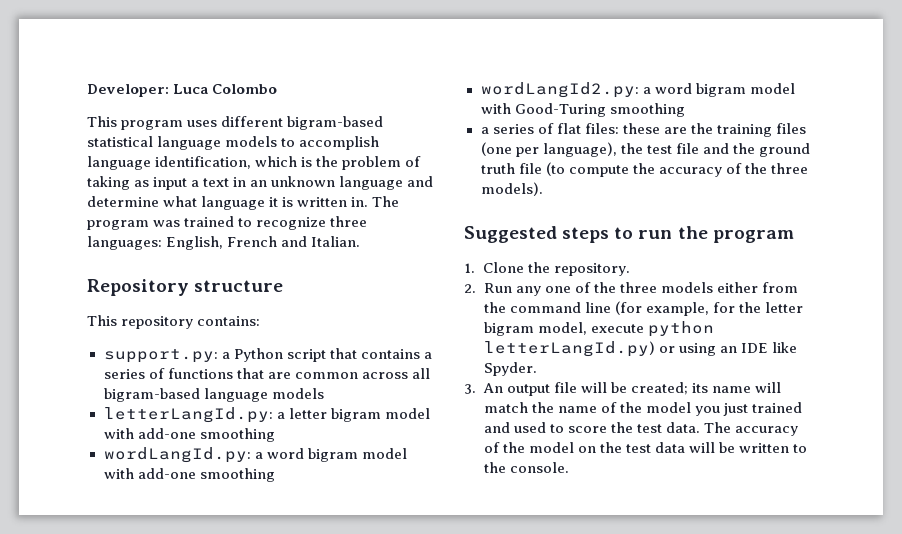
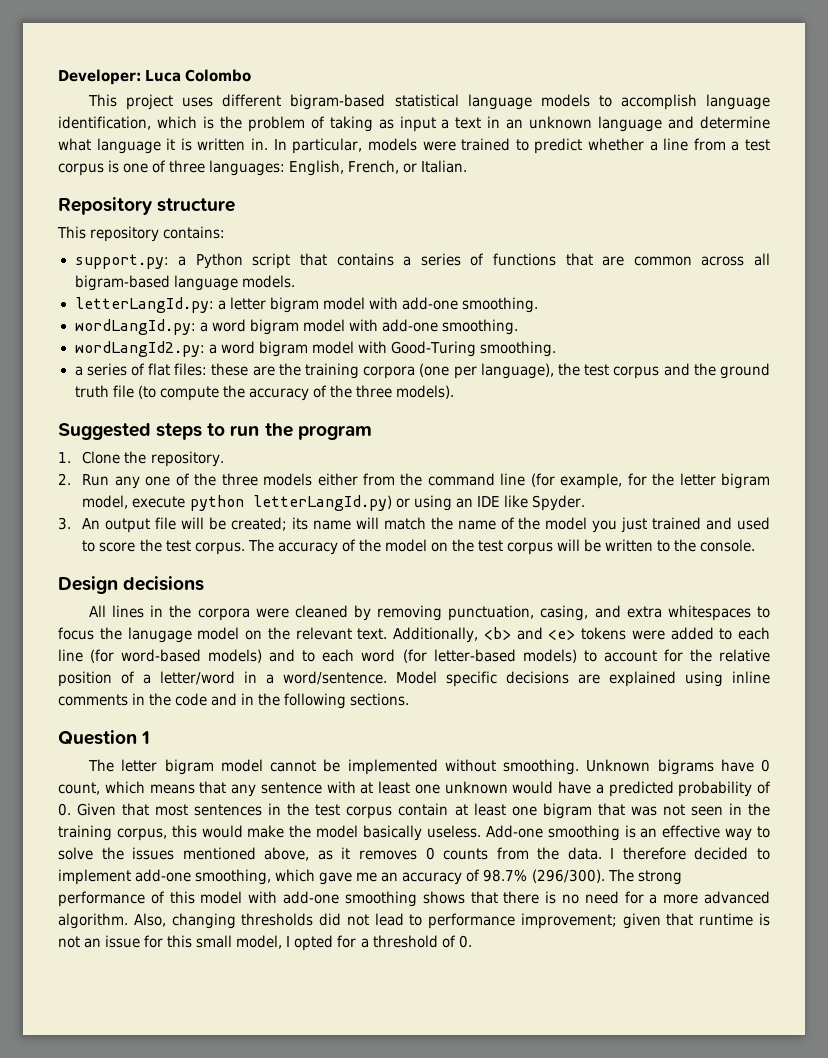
- This program uses different bigram-based statistical language models to accomplish language identification, which is the problem of taking as input a text in an unknown language and determine what language it is written in.
+ This project uses different bigram-based statistical language models to accomplish language identification, which is the problem of taking as input a text in an unknown language and determine what language it is written in.
- The program was trained to recognize three languages: English, French and Italian.
+ In particular, models were trained to predict whether a line from a test corpus is one of three languages: English, French, or Italian.
- support.py: a Python script that contains a series of functions that are common across all bigram-based language models
+ support.py: a Python script that contains a series of functions that are common across all bigram-based language models.
- letterLangId.py: a letter bigram model with add-one smoothing
+ letterLangId.py: a letter bigram model with add-one smoothing.
- wordLangId.py: a word bigram model with add-one smoothing
+ wordLangId.py: a word bigram model with add-one smoothing.
- wordLangId2.py: a word bigram model with Good-Turing smoothing
+ wordLangId2.py: a word bigram model with Good-Turing smoothing.
- a series of flat files: these are the training files (one per language), the test file and the ground truth file (to compute the accuracy of the three models).
+ a series of flat files: these are the training corpora (one per language), the test corpus and the ground truth file (to compute the accuracy of the three models).
- 3. An output file will be created; its name will match the name of the model you just trained and used to score the test data.
+ 3. An output file will be created; its name will match the name of the model you just trained and used to score the test corpus.
- The accuracy of the model on the test data will be written to the console.
+ The accuracy of the model on the test corpus will be written to the console.
+ Design decisions
+ All lines in the corpora were cleaned by removing punctuation, casing, and extra whitespaces to focus the lanugage model on the relevant text. Additionally, <b> and <e> tokens were added to each line (for word-based models) and to each word (for letter-based models) to account for the relative position of a letter/word in a word/sentence. Model specific decisions are explained using inline comments in the code and in the following sections.
+ Question 1
+ The letter bigram model cannot be implemented without smoothing. Unknown bigrams have 0 count, which means that any sentence with at least one unknown would have a predicted probability of 0. Given that most sentences in the test corpus contain at least one bigram that was not seen in the training corpus, this would make the model basically useless. Add-one smoothing is an effective way to solve the issues mentioned above, as it removes 0 counts from the data. I therefore decided to implement add-one smoothing, which gave me an accuracy of 98.7% (296/300). The strong performance of this model with add-one smoothing shows that there is no need for a more advanced algorithm. Also, changing thresholds did not lead to performance improvement; given that runtime is not an issue for this small model, I opted for a threshold of 0.

